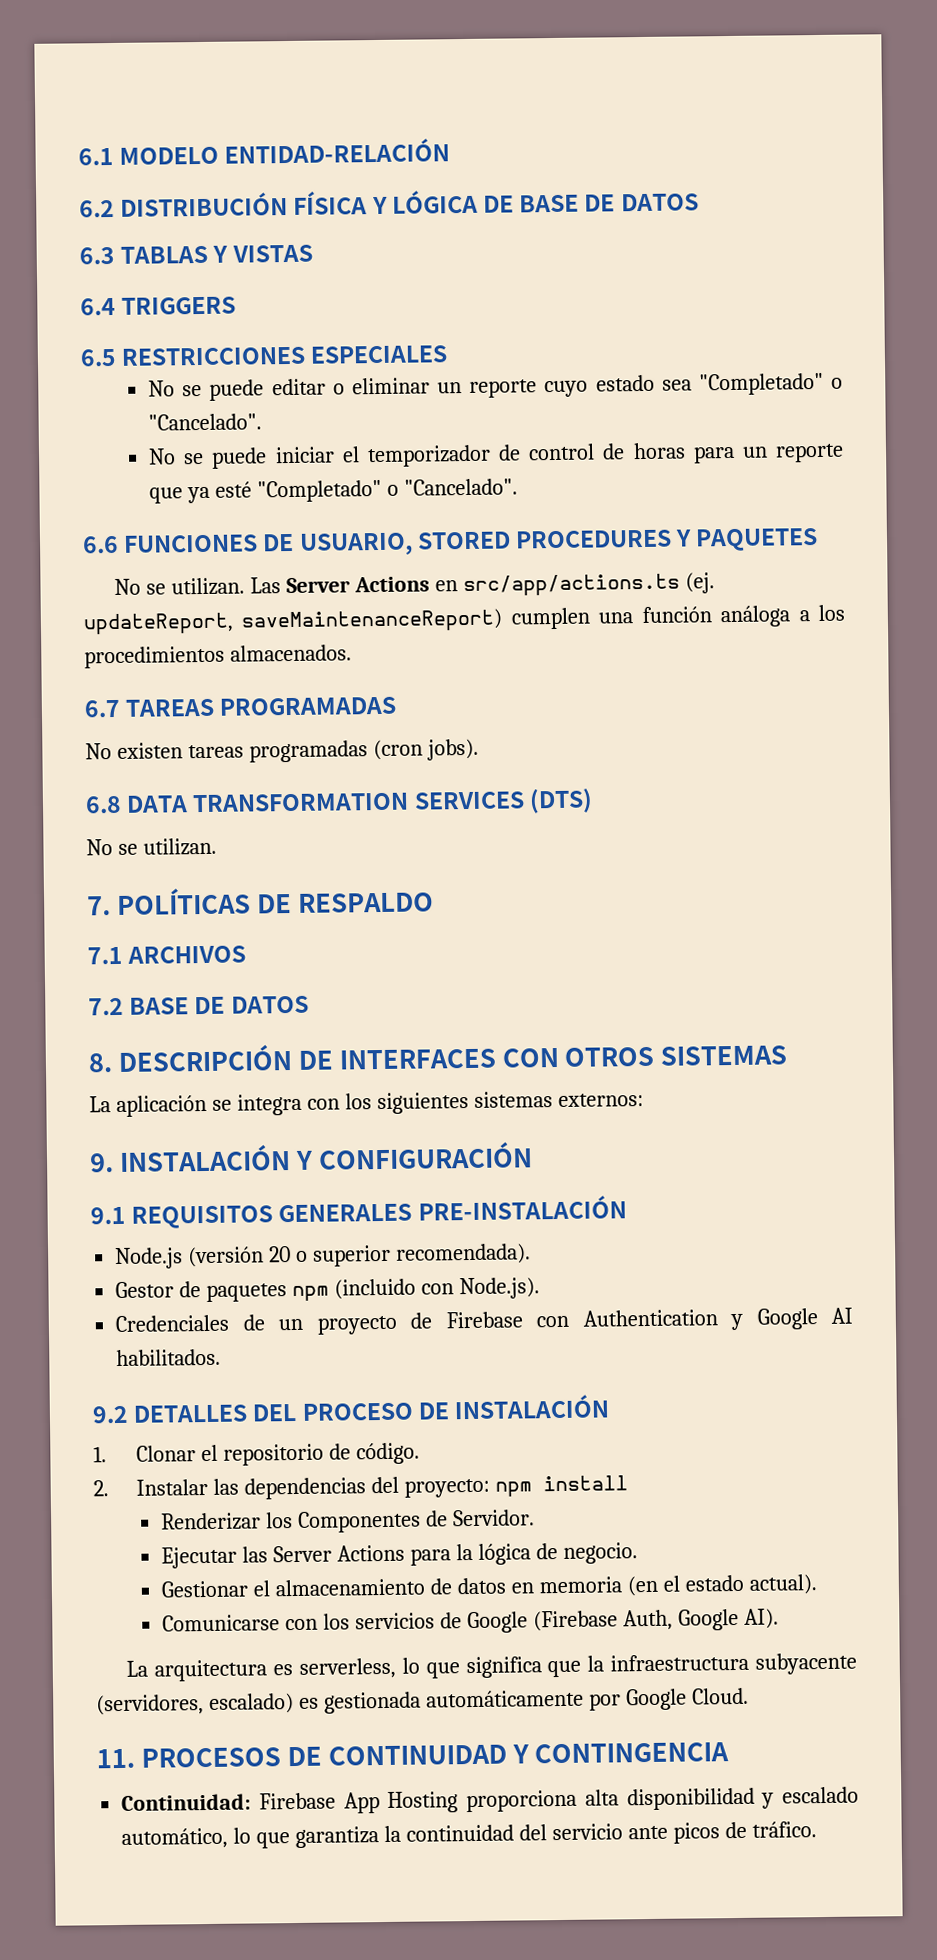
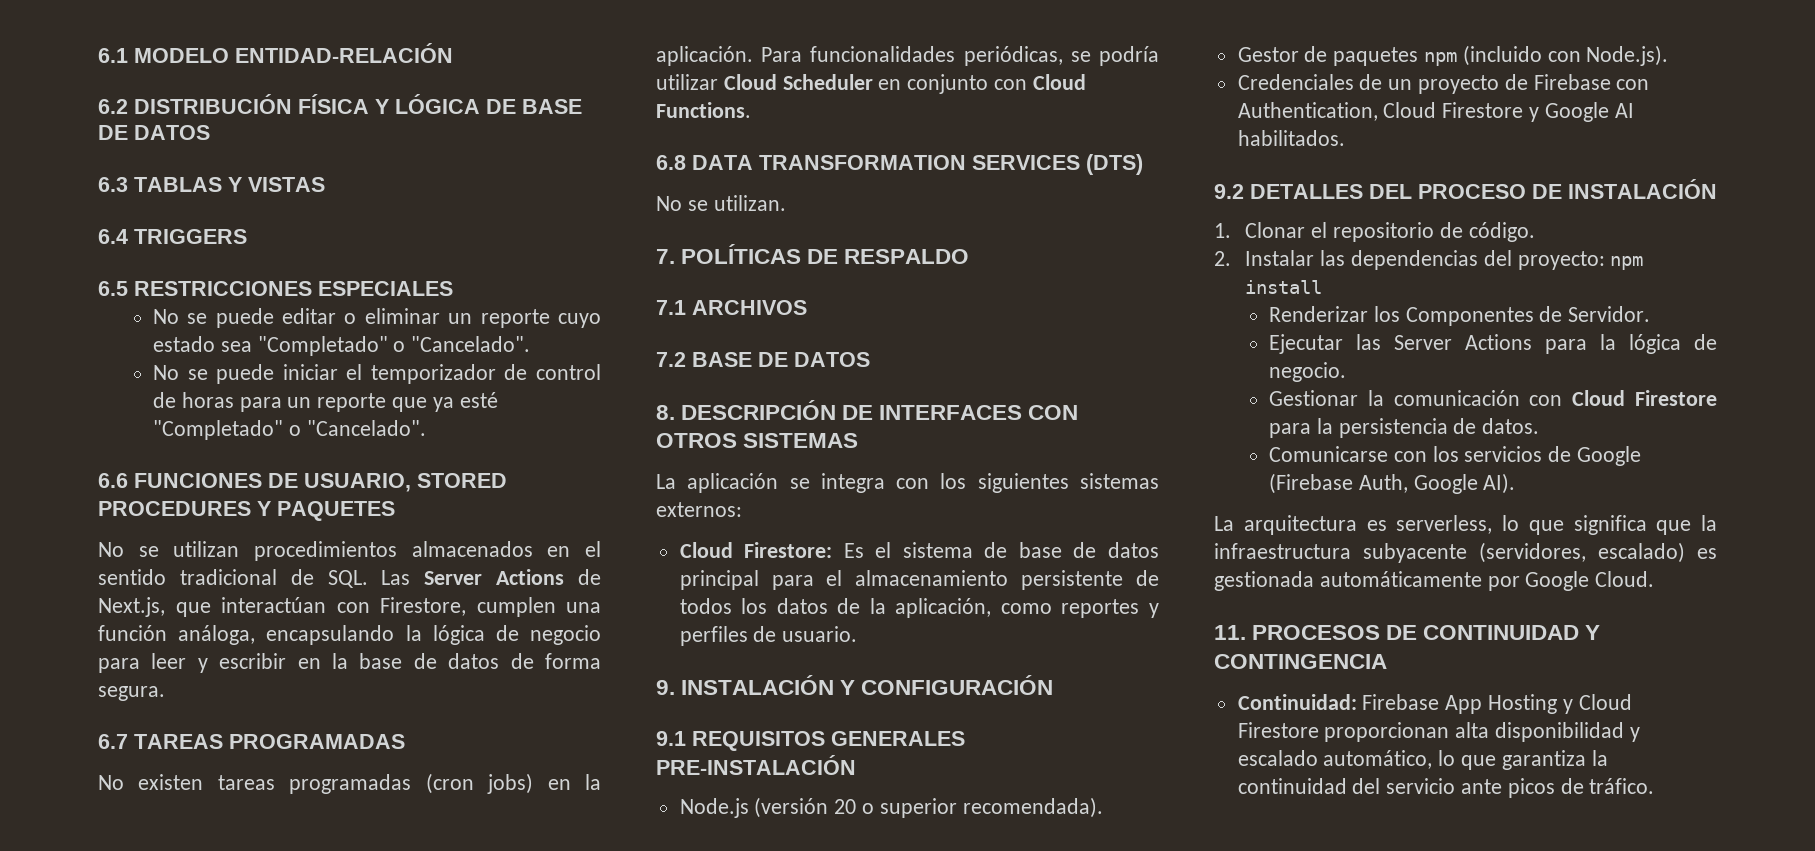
- No se utilizan. Las Server Actions en src/app/actions.ts (ej. updateReport, saveMaintenanceReport) cumplen una función análoga a los procedimientos almacenados.
+ No se utilizan procedimientos almacenados en el sentido tradicional de SQL. Las Server Actions de Next.js, que interactúan con Firestore, cumplen una función análoga, encapsulando la lógica de negocio para leer y escribir en la base de datos de forma segura.
- No existen tareas programadas (cron jobs).
+ No existen tareas programadas (cron jobs) en la aplicación. Para funcionalidades periódicas, se podría utilizar Cloud Scheduler en conjunto con Cloud Functions.
+ Cloud Firestore: Es el sistema de base de datos principal para el almacenamiento persistente de todos los datos de la aplicación, como reportes y perfiles de usuario.
- Credenciales de un proyecto de Firebase con Authentication y Google AI habilitados.
+ Credenciales de un proyecto de Firebase con Authentication, Cloud Firestore y Google AI habilitados.
- Gestionar el almacenamiento de datos en memoria (en el estado actual).
+ Gestionar la comunicación con Cloud Firestore para la persistencia de datos.
- Continuidad: Firebase App Hosting proporciona alta disponibilidad y escalado automático, lo que garantiza la continuidad del servicio ante picos de tráfico.
+ Continuidad: Firebase App Hosting y Cloud Firestore proporcionan alta disponibilidad y escalado automático, lo que garantiza la continuidad del servicio ante picos de tráfico.

